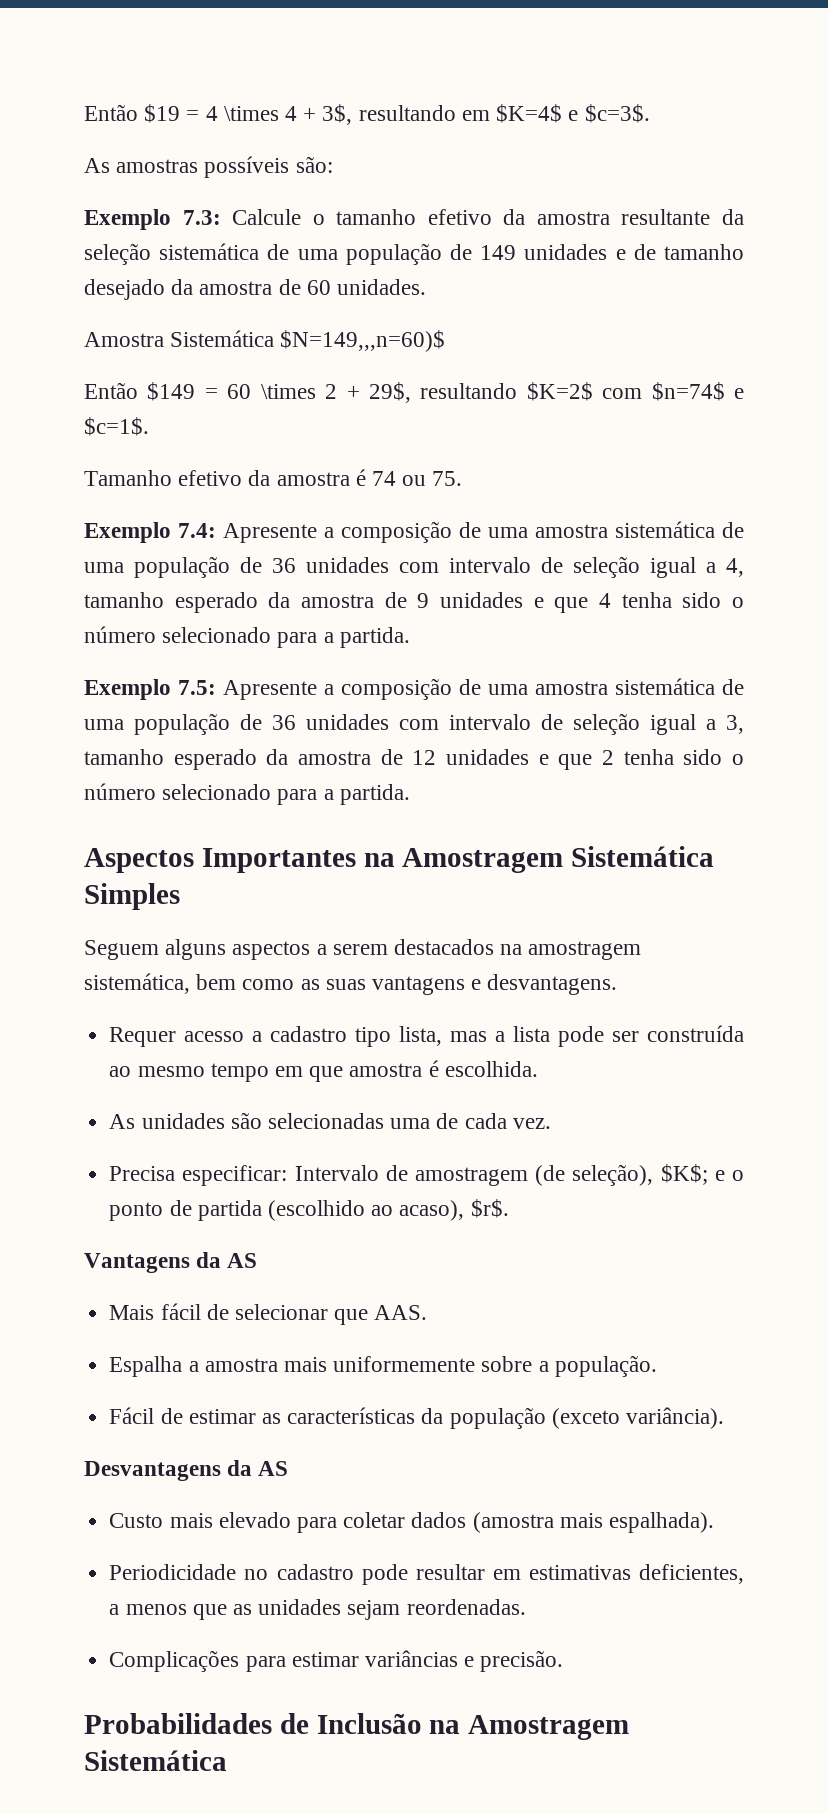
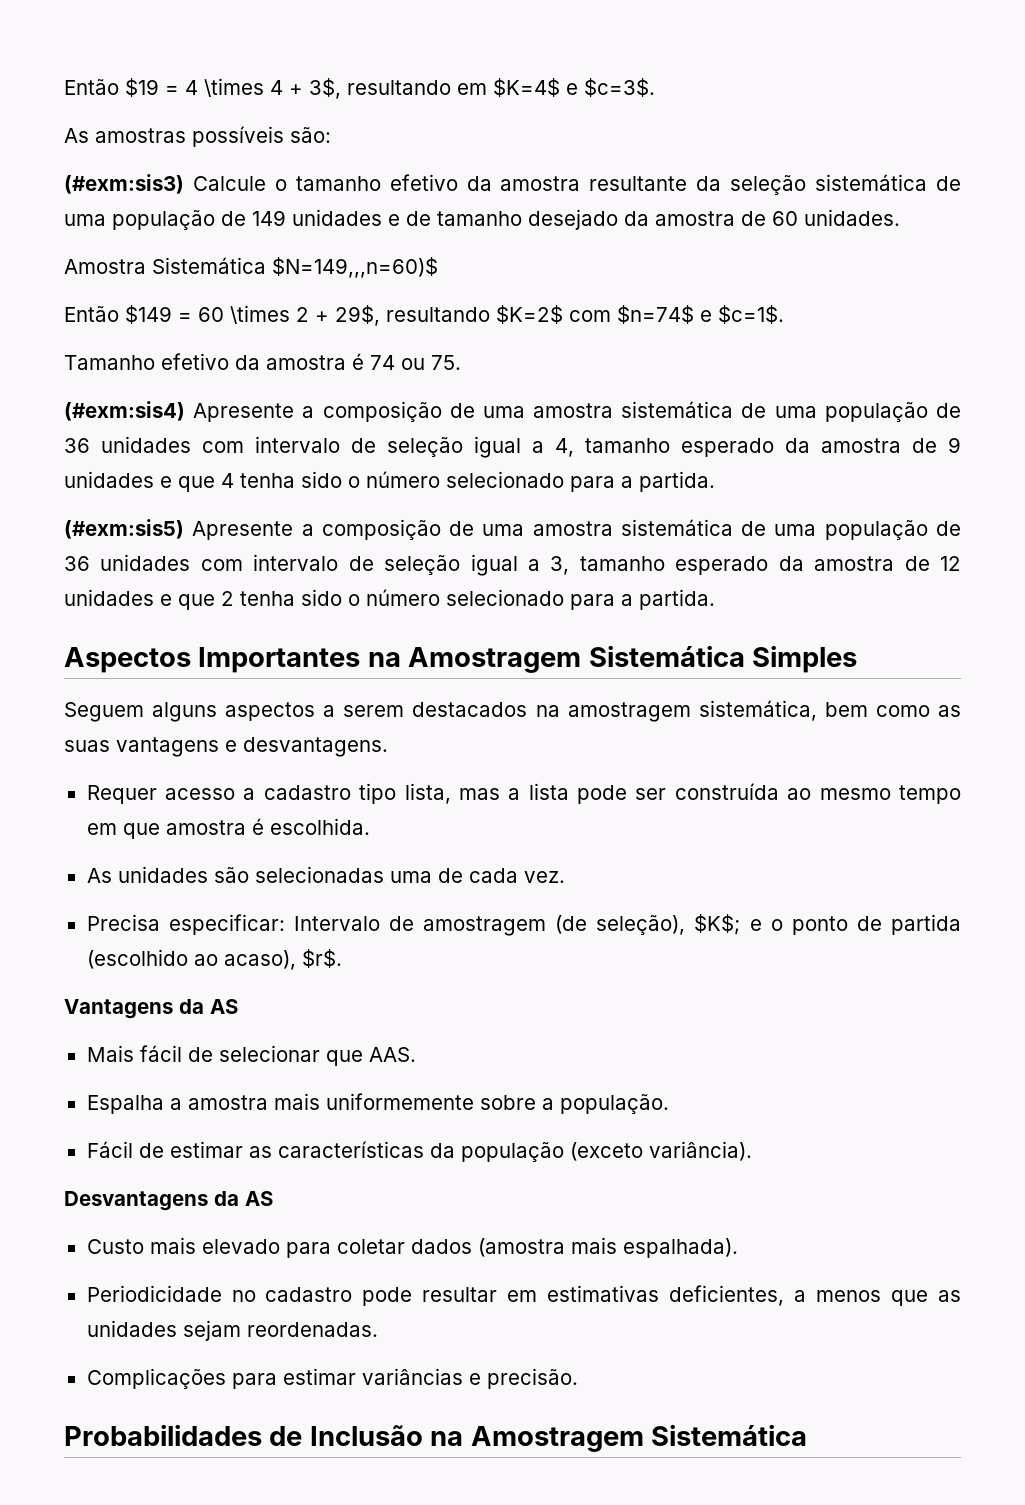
- Exemplo 7.3: Calcule o tamanho efetivo da amostra resultante da seleção sistemática de uma população de 149 unidades e de tamanho desejado da amostra de 60 unidades.
+ (#exm:sis3) Calcule o tamanho efetivo da amostra resultante da seleção sistemática de uma população de 149 unidades e de tamanho desejado da amostra de 60 unidades.
- Exemplo 7.4: Apresente a composição de uma amostra sistemática de uma população de 36 unidades com intervalo de seleção igual a 4, tamanho esperado da amostra de 9 unidades e que 4 tenha sido o número selecionado para a partida.
+ (#exm:sis4) Apresente a composição de uma amostra sistemática de uma população de 36 unidades com intervalo de seleção igual a 4, tamanho esperado da amostra de 9 unidades e que 4 tenha sido o número selecionado para a partida.
- Exemplo 7.5: Apresente a composição de uma amostra sistemática de uma população de 36 unidades com intervalo de seleção igual a 3, tamanho esperado da amostra de 12 unidades e que 2 tenha sido o número selecionado para a partida.
+ (#exm:sis5) Apresente a composição de uma amostra sistemática de uma população de 36 unidades com intervalo de seleção igual a 3, tamanho esperado da amostra de 12 unidades e que 2 tenha sido o número selecionado para a partida.

